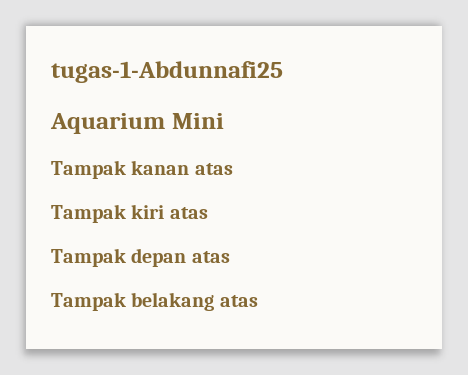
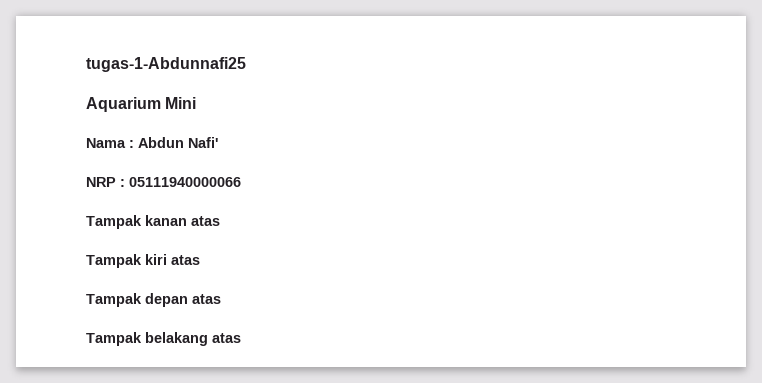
+ Nama : Abdun Nafi'
+ NRP : 05111940000066

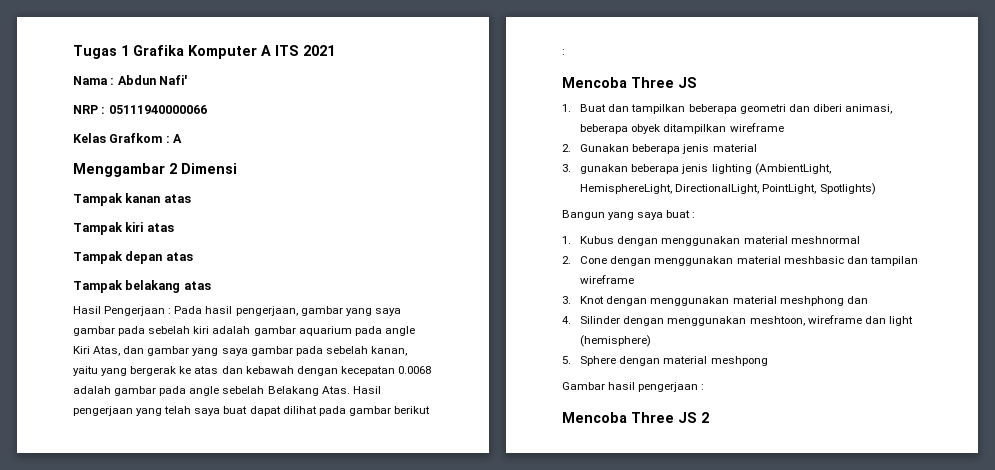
- tugas-1-Abdunnafi25
- Aquarium Mini
+ Tugas 1 Grafika Komputer A ITS 2021
+ Kelas Grafkom : A
+ Menggambar 2 Dimensi
+ Hasil Pengerjaan : Pada hasil pengerjaan, gambar yang saya gambar pada sebelah kiri adalah gambar aquarium pada angle Kiri Atas, dan gambar yang saya gambar pada sebelah kanan, yaitu yang bergerak ke atas dan kebawah dengan kecepatan 0.0068 adalah gambar pada angle sebelah Belakang Atas. Hasil pengerjaan yang telah saya buat dapat dilihat pada gambar berikut :
+ Mencoba Three JS
+ 1. Buat dan tampilkan beberapa geometri dan diberi animasi, beberapa obyek ditampilkan wireframe
+ 2. Gunakan beberapa jenis material
+ 3. gunakan beberapa jenis lighting (AmbientLight, HemisphereLight, DirectionalLight, PointLight, Spotlights)
+ Bangun yang saya buat :
+ 1. Kubus dengan menggunakan material meshnormal
+ 2. Cone dengan menggunakan material meshbasic dan tampilan wireframe
+ 3. Knot dengan menggunakan material meshphong dan
+ 4. Silinder dengan menggunakan meshtoon, wireframe dan light (hemisphere)
+ 5. Sphere dengan material meshpong
+ Gambar hasil pengerjaan :
+ Mencoba Three JS 2

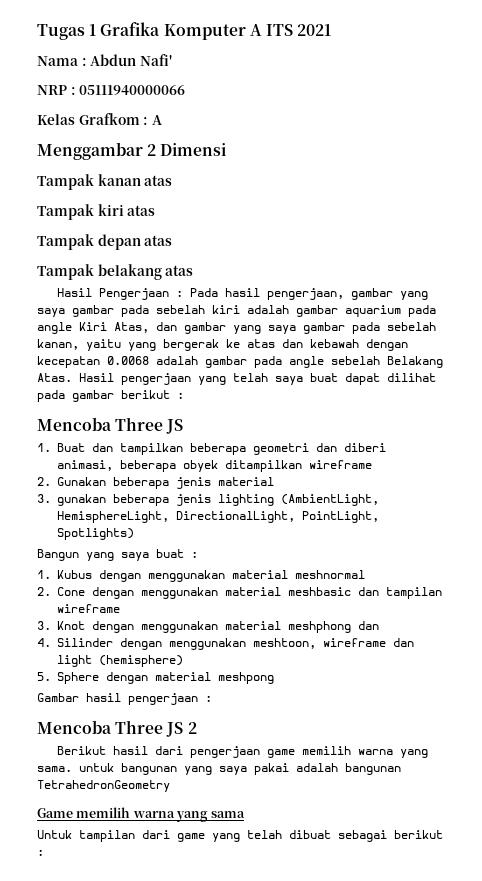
+ Berikut hasil dari pengerjaan game memilih warna yang sama. untuk bangunan yang saya pakai adalah bangunan TetrahedronGeometry
+ Game memilih warna yang sama
+ Untuk tampilan dari game yang telah dibuat sebagai berikut :

